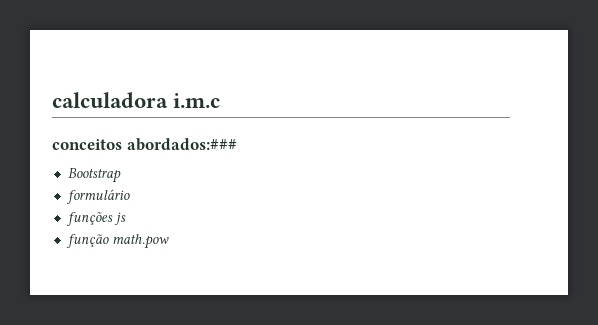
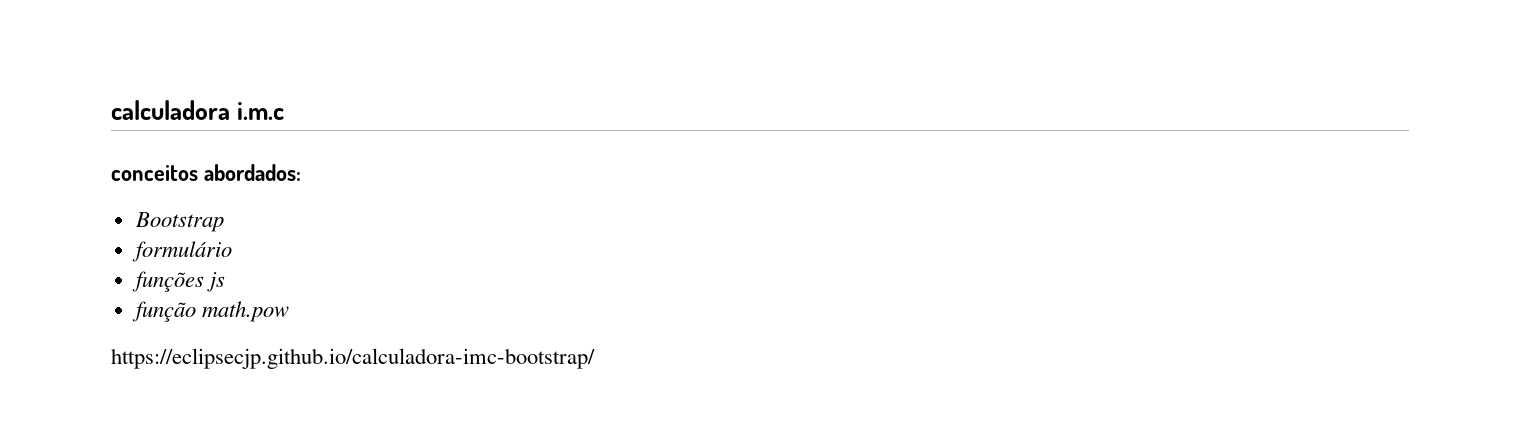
- conceitos abordados:###
+ conceitos abordados:
+ https://eclipsecjp.github.io/calculadora-imc-bootstrap/

